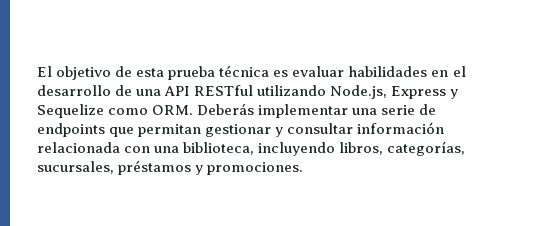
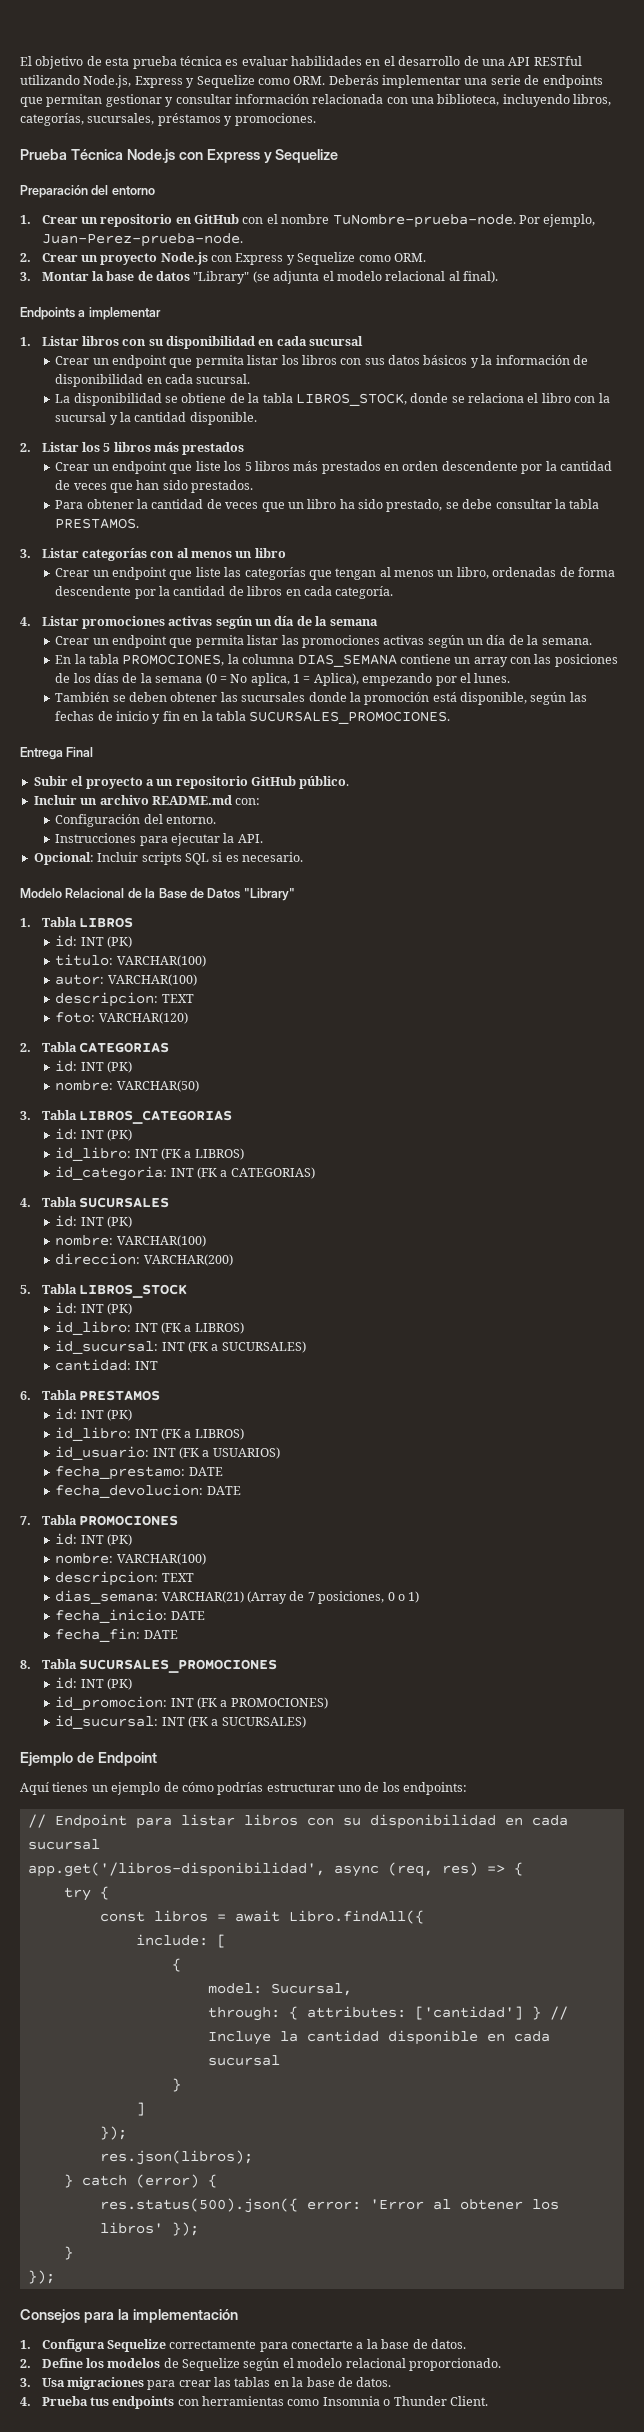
+ Prueba Técnica Node.js con Express y Sequelize
+ Preparación del entorno
+ 1. Crear un repositorio en GitHub con el nombre TuNombre-prueba-node. Por ejemplo, Juan-Perez-prueba-node.
+ 2. Crear un proyecto Node.js con Express y Sequelize como ORM.
+ 3. Montar la base de datos "Library" (se adjunta el modelo relacional al final).
+ Endpoints a implementar
+ 1. Listar libros con su disponibilidad en cada sucursal
+ Crear un endpoint que permita listar los libros con sus datos básicos y la información de disponibilidad en cada sucursal.
+ La disponibilidad se obtiene de la tabla LIBROS_STOCK, donde se relaciona el libro con la sucursal y la cantidad disponible.
+ 2. Listar los 5 libros más prestados
+ Crear un endpoint que liste los 5 libros más prestados en orden descendente por la cantidad de veces que han sido prestados.
+ Para obtener la cantidad de veces que un libro ha sido prestado, se debe consultar la tabla PRESTAMOS.
+ 3. Listar categorías con al menos un libro
+ Crear un endpoint que liste las categorías que tengan al menos un libro, ordenadas de forma descendente por la cantidad de libros en cada categoría.
+ 4. Listar promociones activas según un día de la semana
+ Crear un endpoint que permita listar las promociones activas según un día de la semana.
+ En la tabla PROMOCIONES, la columna DIAS_SEMANA contiene un array con las posiciones de los días de la semana (0 = No aplica, 1 = Aplica), empezando por el lunes.
+ También se deben obtener las sucursales donde la promoción está disponible, según las fechas de inicio y fin en la tabla SUCURSALES_PROMOCIONES.
+ Entrega Final
+ Subir el proyecto a un repositorio GitHub público.
+ Incluir un archivo README.md con:
+ Configuración del entorno.
+ Instrucciones para ejecutar la API.
+ Opcional: Incluir scripts SQL si es necesario.
+ Modelo Relacional de la Base de Datos "Library"
+ 1. Tabla LIBROS
+ id: INT (PK)
+ titulo: VARCHAR(100)
+ autor: VARCHAR(100)
+ descripcion: TEXT
+ foto: VARCHAR(120)
+ 2. Tabla CATEGORIAS
+ id: INT (PK)
+ nombre: VARCHAR(50)
+ 3. Tabla LIBROS_CATEGORIAS
+ id: INT (PK)
+ id_libro: INT (FK a LIBROS)
+ id_categoria: INT (FK a CATEGORIAS)
+ 4. Tabla SUCURSALES
+ id: INT (PK)
+ nombre: VARCHAR(100)
+ direccion: VARCHAR(200)
+ 5. Tabla LIBROS_STOCK
+ id: INT (PK)
+ id_libro: INT (FK a LIBROS)
+ id_sucursal: INT (FK a SUCURSALES)
+ cantidad: INT
+ 6. Tabla PRESTAMOS
+ id: INT (PK)
+ id_libro: INT (FK a LIBROS)
+ id_usuario: INT (FK a USUARIOS)
+ fecha_prestamo: DATE
+ fecha_devolucion: DATE
+ 7. Tabla PROMOCIONES
+ id: INT (PK)
+ nombre: VARCHAR(100)
+ descripcion: TEXT
+ dias_semana: VARCHAR(21) (Array de 7 posiciones, 0 o 1)
+ fecha_inicio: DATE
+ fecha_fin: DATE
+ 8. Tabla SUCURSALES_PROMOCIONES
+ id: INT (PK)
+ id_promocion: INT (FK a PROMOCIONES)
+ id_sucursal: INT (FK a SUCURSALES)
+ Ejemplo de Endpoint
+ Aquí tienes un ejemplo de cómo podrías estructurar uno de los endpoints:
+ // Endpoint para listar libros con su disponibilidad en cada sucursal
+ app.get('/libros-disponibilidad', async (req, res) => {
+ try {
+ const libros = await Libro.findAll({
+ include: [
+ {
+ model: Sucursal,
+ through: { attributes: ['cantidad'] } // Incluye la cantidad disponible en cada sucursal
+ }
+ ]
+ });
+ res.json(libros);
+ } catch (error) {
+ res.status(500).json({ error: 'Error al obtener los libros' });
+ }
+ });
+ Consejos para la implementación
+ 1. Configura Sequelize correctamente para conectarte a la base de datos.
+ 2. Define los modelos de Sequelize según el modelo relacional proporcionado.
+ 3. Usa migraciones para crear las tablas en la base de datos.
+ 4. Prueba tus endpoints con herramientas como Insomnia o Thunder Client.

